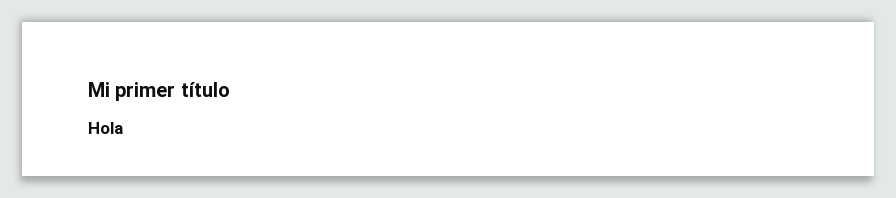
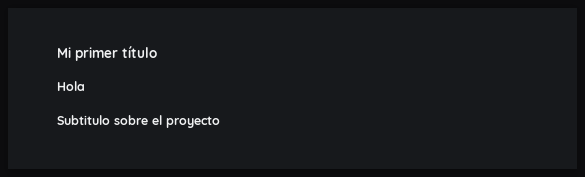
+ Subtitulo sobre el proyecto

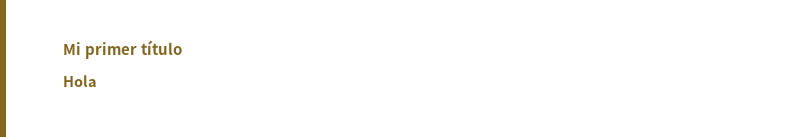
- Subtitulo sobre el proyecto

